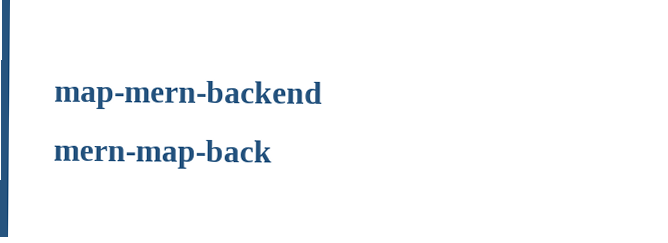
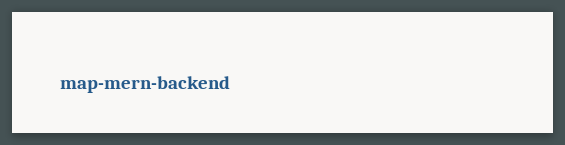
- mern-map-back

